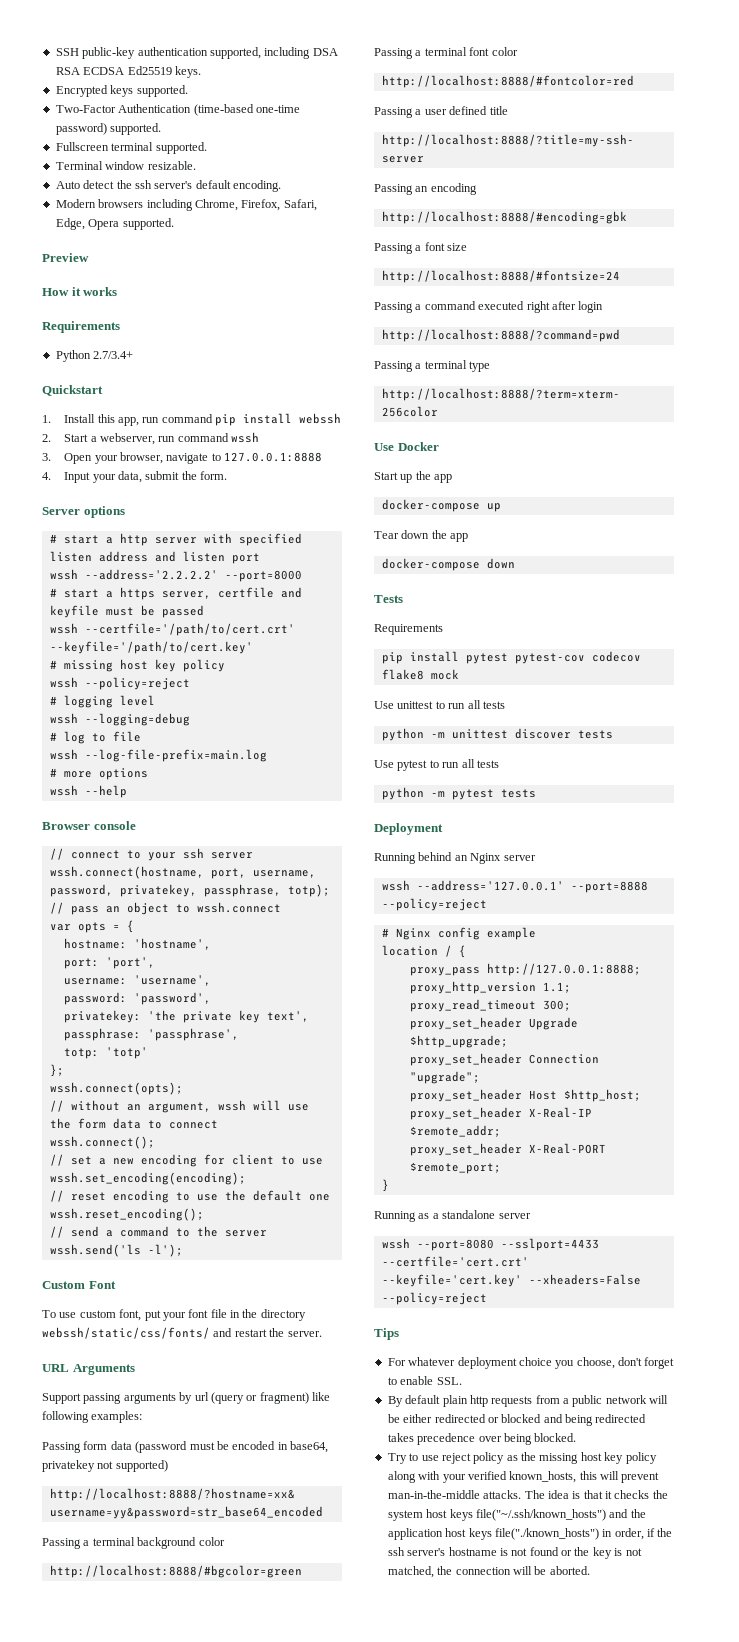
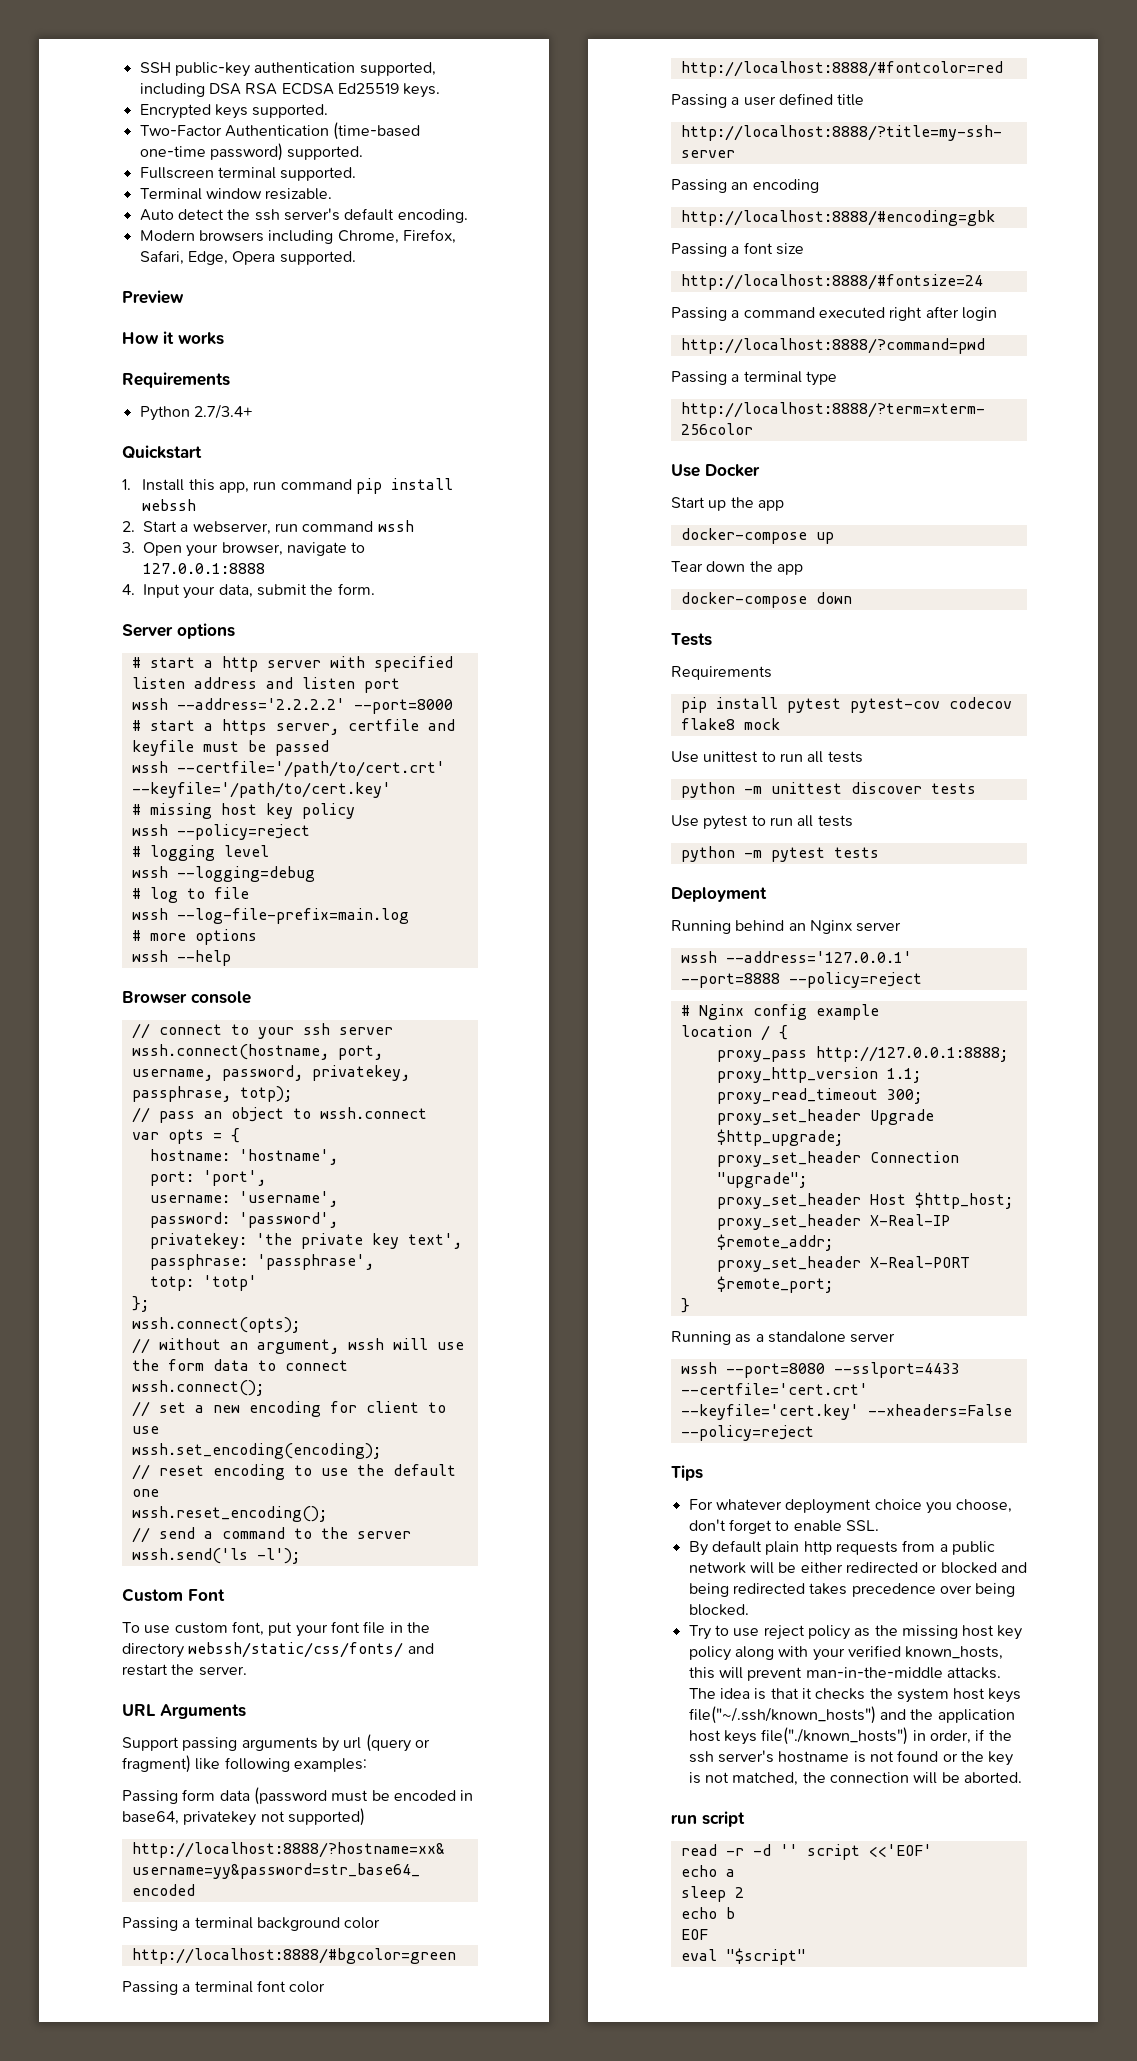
+ run script
+ read -r -d '' script <<'EOF'
+ echo a
+ sleep 2
+ echo b
+ EOF
+ eval "$script"

